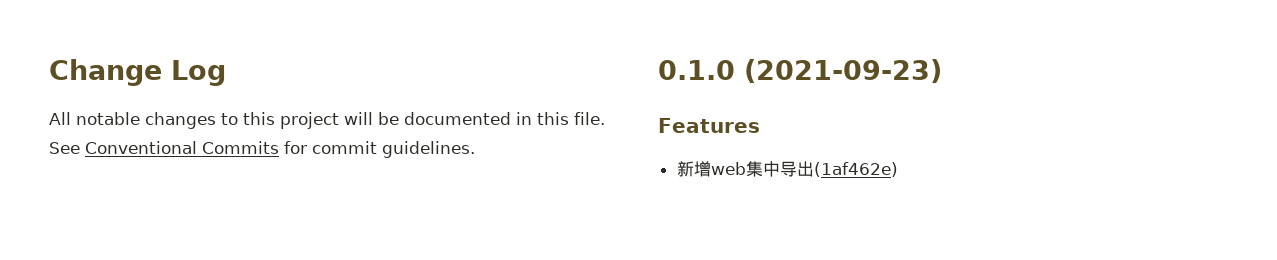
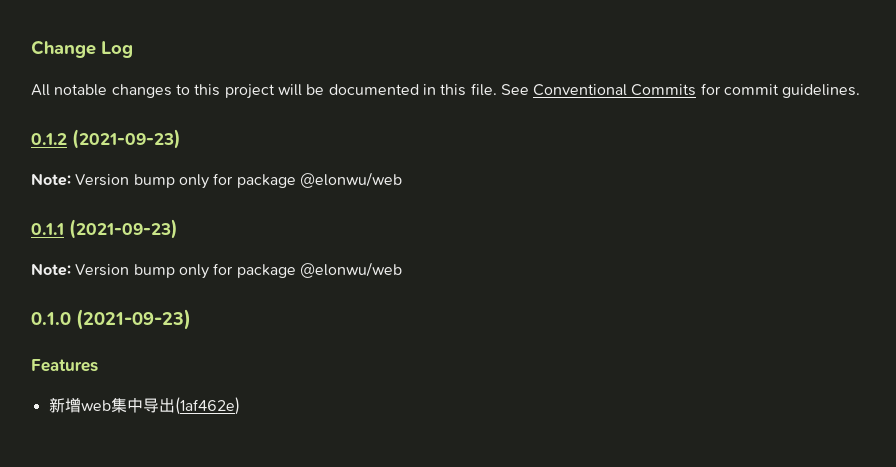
+ 0.1.2 (2021-09-23)
+ Note: Version bump only for package @elonwu/web
+ 0.1.1 (2021-09-23)
+ Note: Version bump only for package @elonwu/web

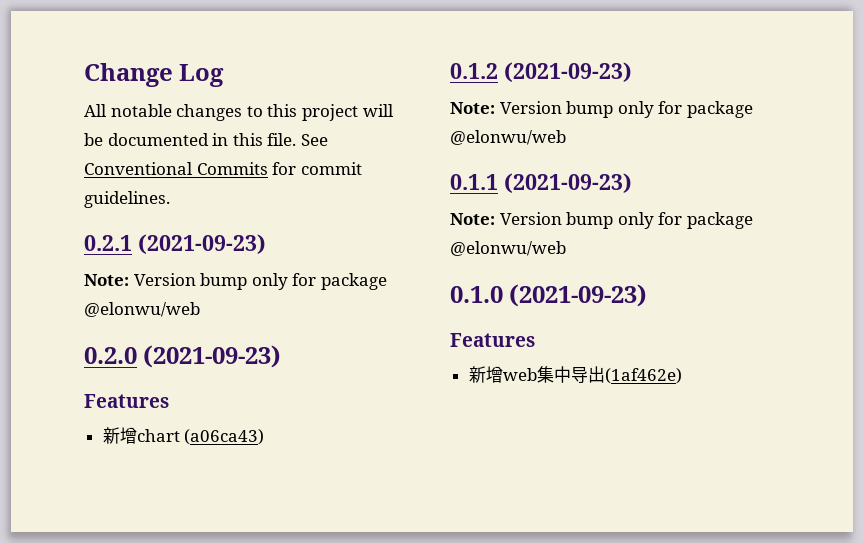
+ 0.2.1 (2021-09-23)
+ Note: Version bump only for package @elonwu/web
+ 0.2.0 (2021-09-23)
+ Features
+ 新增chart (a06ca43)

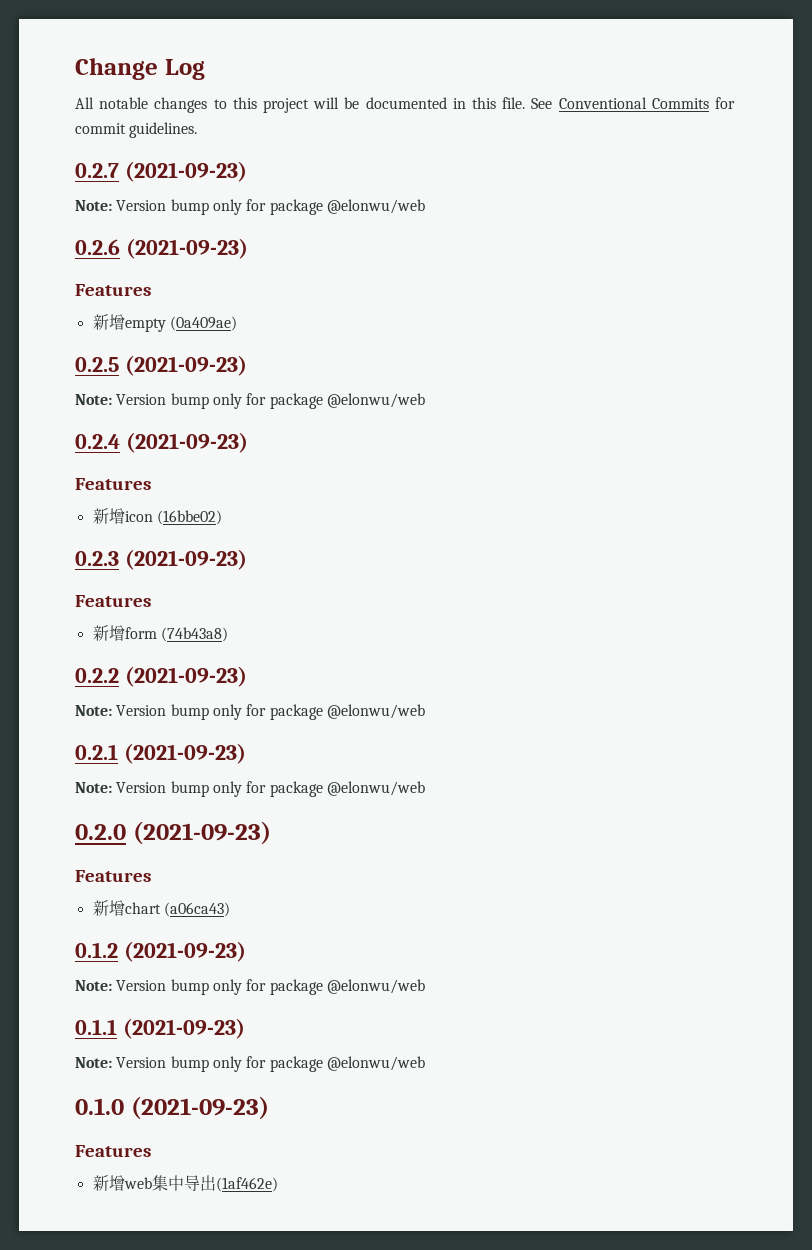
+ 0.2.7 (2021-09-23)
+ Note: Version bump only for package @elonwu/web
+ 0.2.6 (2021-09-23)
+ Features
+ 新增empty (0a409ae)
+ 0.2.5 (2021-09-23)
+ Note: Version bump only for package @elonwu/web
+ 0.2.4 (2021-09-23)
+ Features
+ 新增icon (16bbe02)
+ 0.2.3 (2021-09-23)
+ Features
+ 新增form (74b43a8)
+ 0.2.2 (2021-09-23)
+ Note: Version bump only for package @elonwu/web

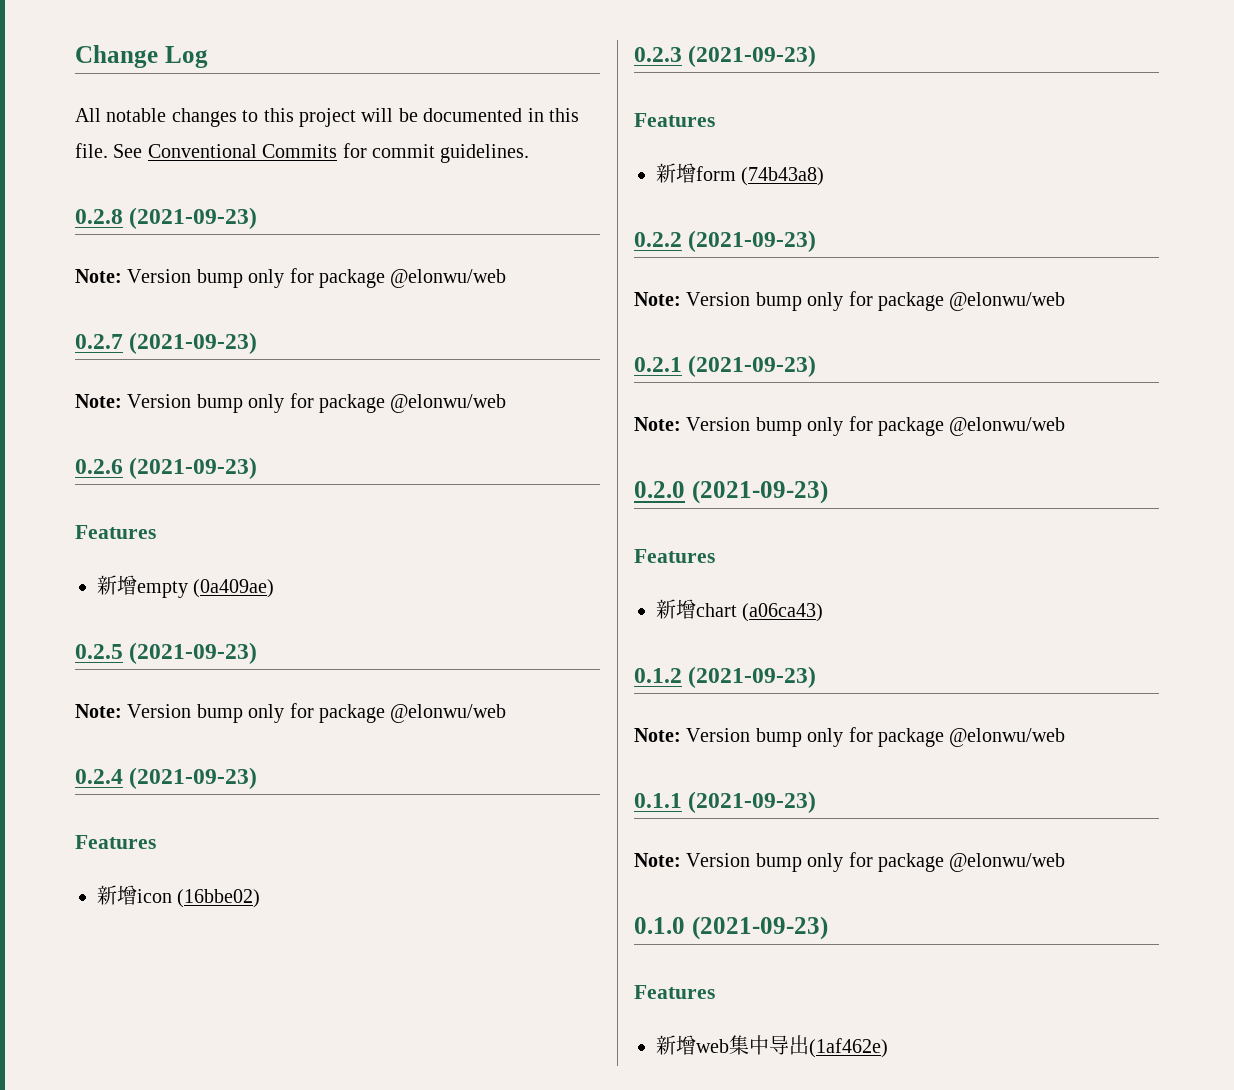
+ 0.2.8 (2021-09-23)
+ Note: Version bump only for package @elonwu/web

